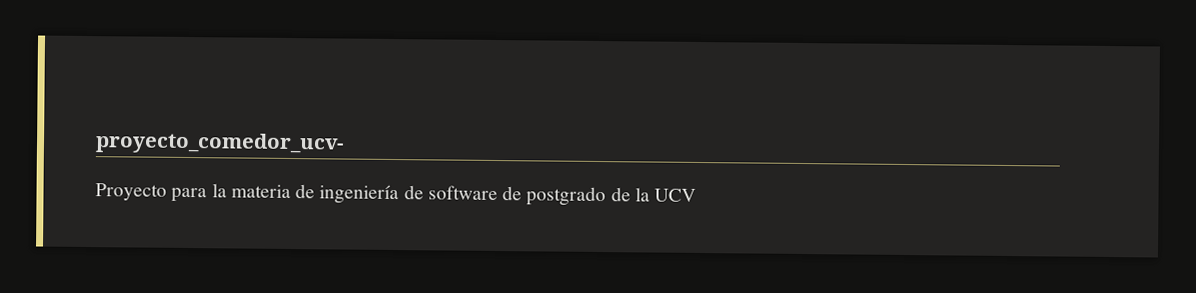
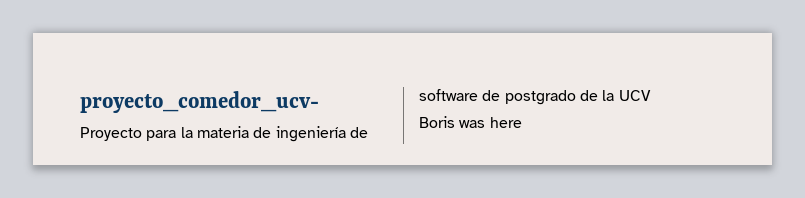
+ Boris was here

